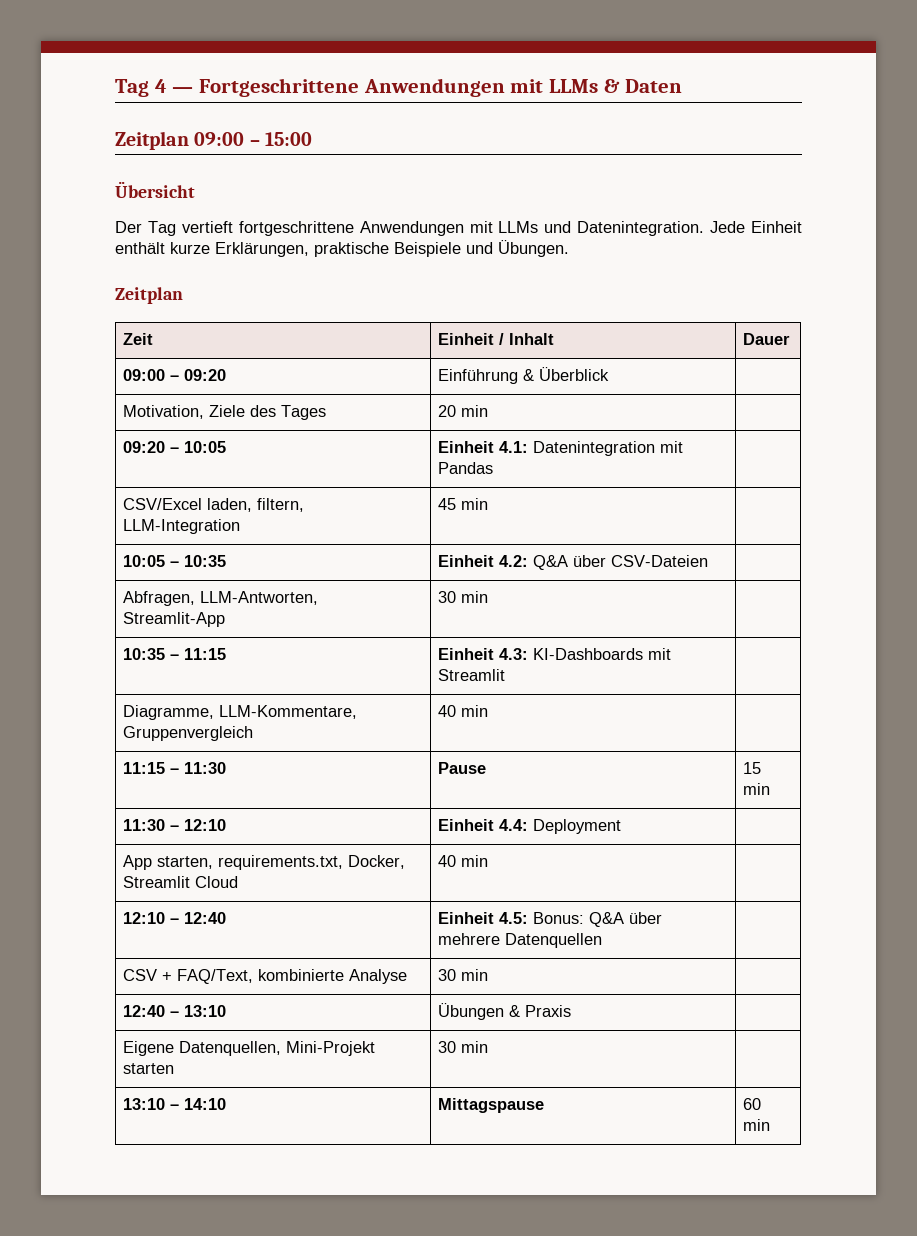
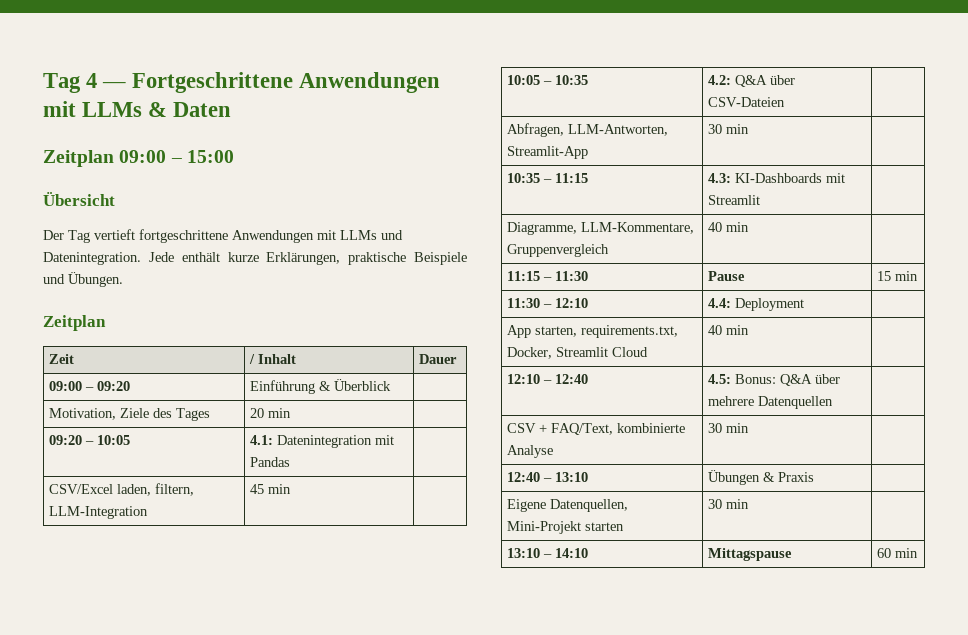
- Jede Einheit enthält kurze Erklärungen, praktische Beispiele und Übungen.
+ Jede enthält kurze Erklärungen, praktische Beispiele und Übungen.
- Zeit | Einheit / Inhalt | Dauer
+ Zeit | / Inhalt | Dauer
- 09:20 – 10:05 | Einheit 4.1: Datenintegration mit Pandas |
+ 09:20 – 10:05 | 4.1: Datenintegration mit Pandas |
- 10:05 – 10:35 | Einheit 4.2: Q&A über CSV-Dateien |
+ 10:05 – 10:35 | 4.2: Q&A über CSV-Dateien |
- 10:35 – 11:15 | Einheit 4.3: KI-Dashboards mit Streamlit |
+ 10:35 – 11:15 | 4.3: KI-Dashboards mit Streamlit |
- 11:30 – 12:10 | Einheit 4.4: Deployment |
+ 11:30 – 12:10 | 4.4: Deployment |
- 12:10 – 12:40 | Einheit 4.5: Bonus: Q&A über mehrere Datenquellen |
+ 12:10 – 12:40 | 4.5: Bonus: Q&A über mehrere Datenquellen |

